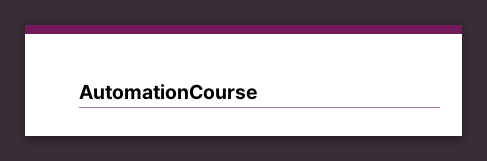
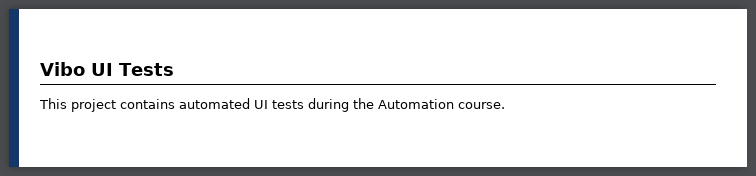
- AutomationCourse
+ Vibo UI Tests
+ This project contains automated UI tests during the Automation course.

